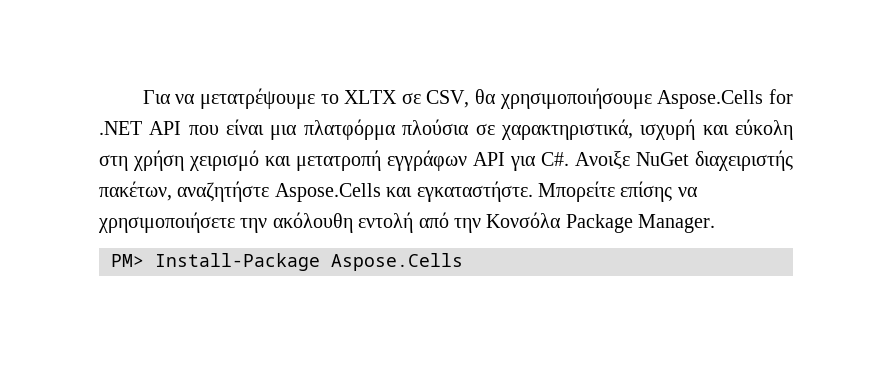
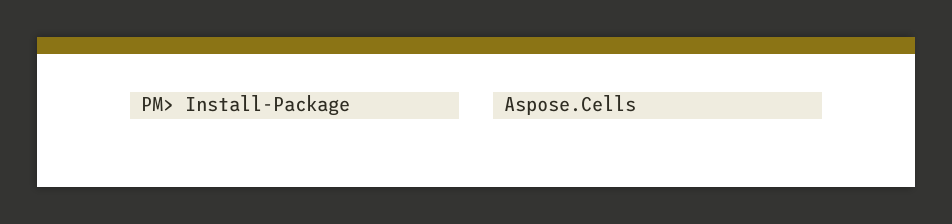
- Για να μετατρέψουμε το XLTX σε CSV, θα χρησιμοποιήσουμε Aspose.Cells for .NET API που είναι μια πλατφόρμα πλούσια σε χαρακτηριστικά, ισχυρή και εύκολη στη χρήση χειρισμό και μετατροπή εγγράφων API για C#. Ανοιξε NuGet διαχειριστής πακέτων, αναζητήστε Aspose.Cells και εγκαταστήστε. Μπορείτε επίσης να χρησιμοποιήσετε την ακόλουθη εντολή από την Κονσόλα Package Manager.

